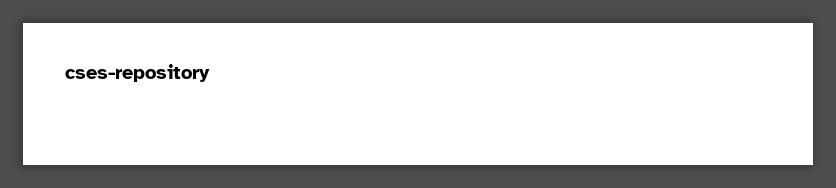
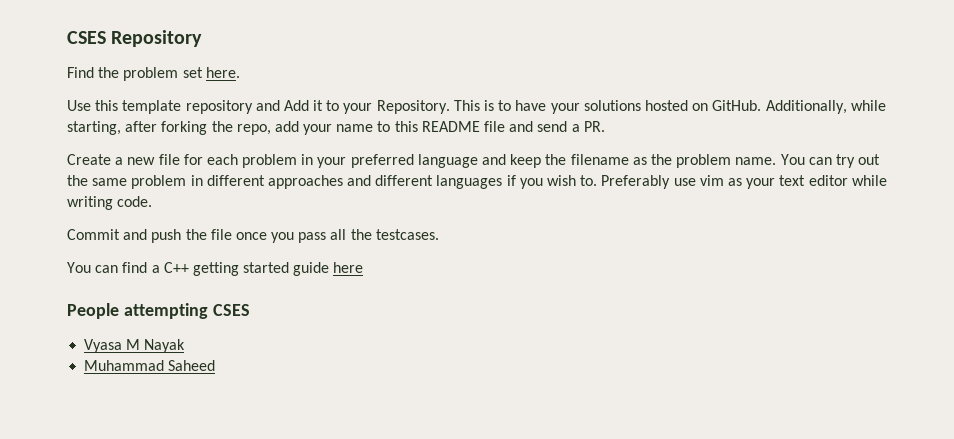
- cses-repository
+ CSES Repository
+ Find the problem set here.
+ Use this template repository and Add it to your Repository. This is to have your solutions hosted on GitHub. Additionally, while starting, after forking the repo, add your name to this README file and send a PR.
+ Create a new file for each problem in your preferred language and keep the filename as the problem name. You can try out the same problem in different approaches and different languages if you wish to. Preferably use vim as your text editor while writing code.
+ Commit and push the file once you pass all the testcases.
+ You can find a C++ getting started guide here
+ People attempting CSES
+ Vyasa M Nayak
+ Muhammad Saheed

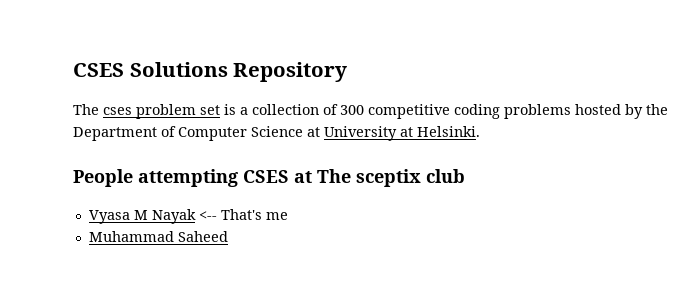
- CSES Repository
+ CSES Solutions Repository
- Find the problem set here.
- Use this template repository and Add it to your Repository. This is to have your solutions hosted on GitHub. Additionally, while starting, after forking the repo, add your name to this README file and send a PR.
- Create a new file for each problem in your preferred language and keep the filename as the problem name. You can try out the same problem in different approaches and different languages if you wish to. Preferably use vim as your text editor while writing code.
- Commit and push the file once you pass all the testcases.
- You can find a C++ getting started guide here
+ The cses problem set is a collection of 300 competitive coding problems hosted by the Department of Computer Science at University at Helsinki.
- People attempting CSES
+ People attempting CSES at The sceptix club
- Vyasa M Nayak
+ Vyasa M Nayak <-- That's me

